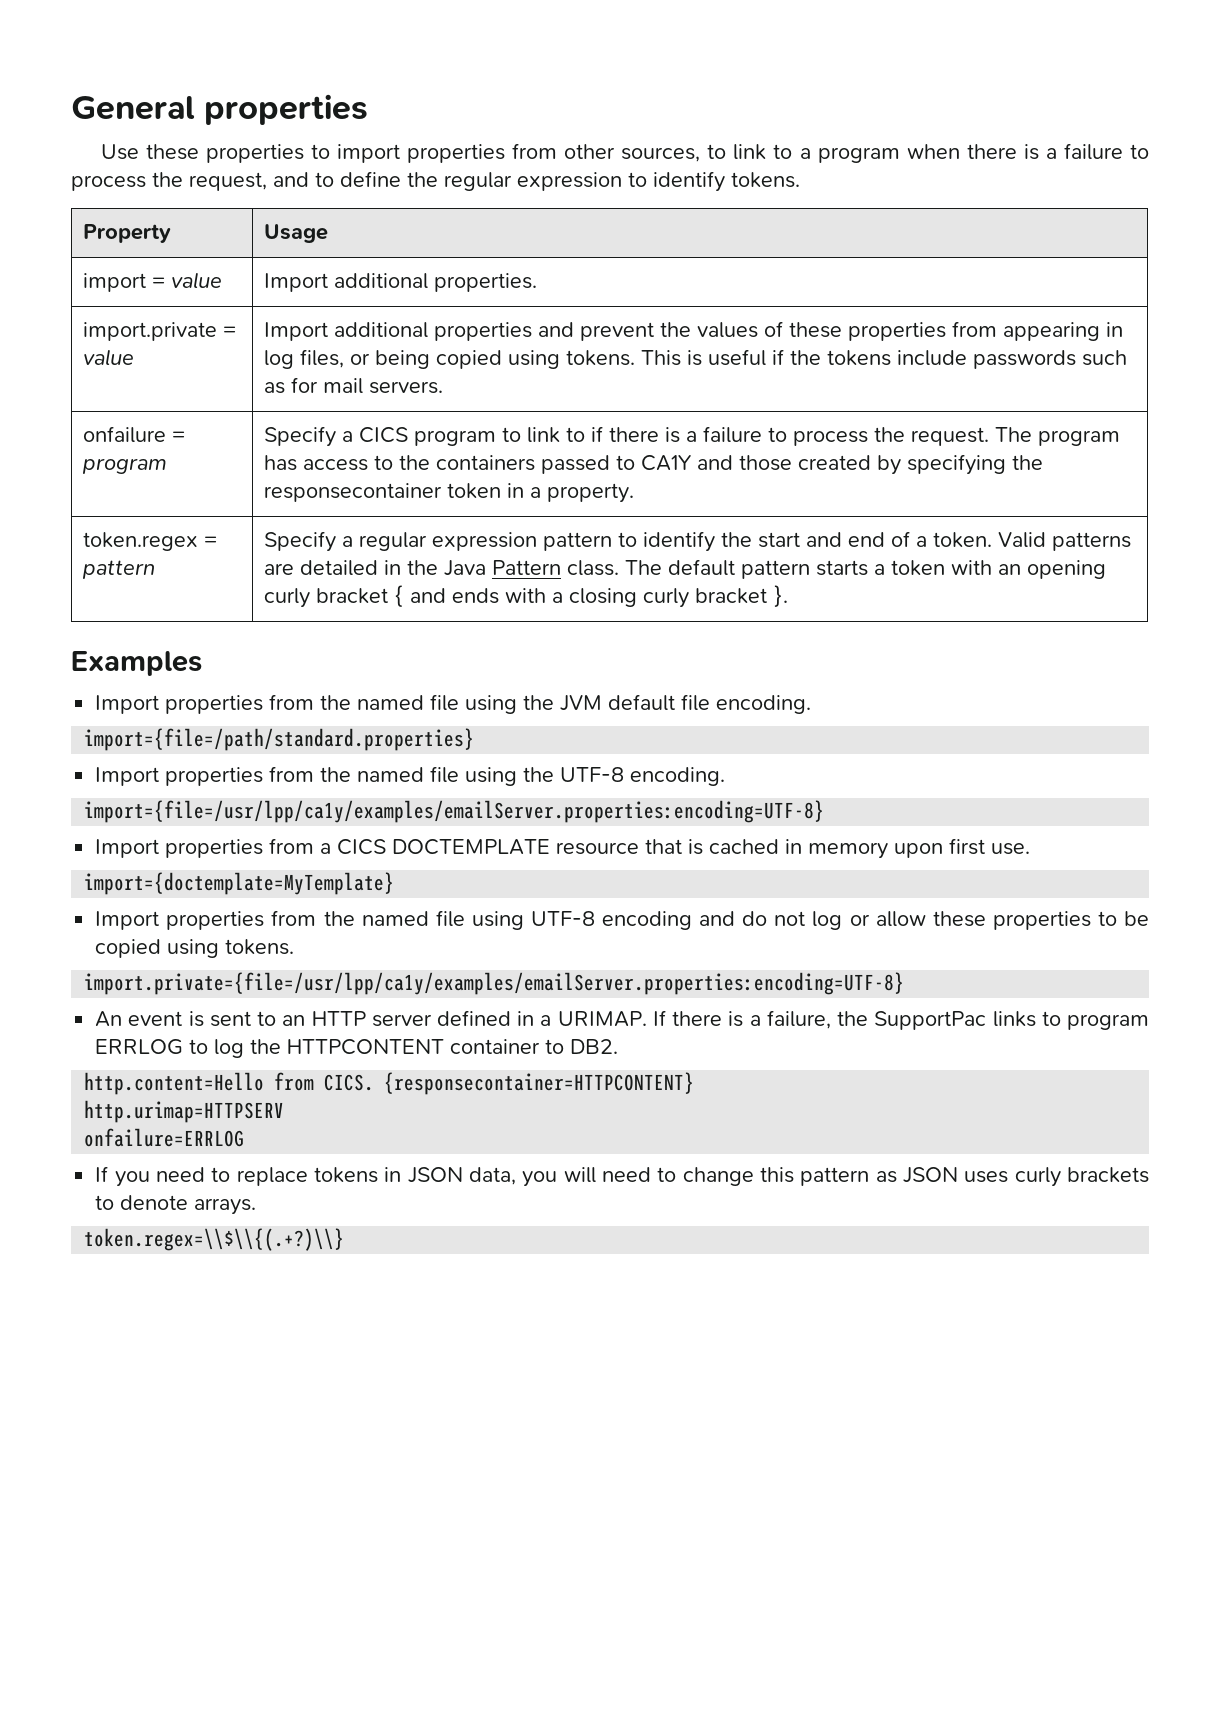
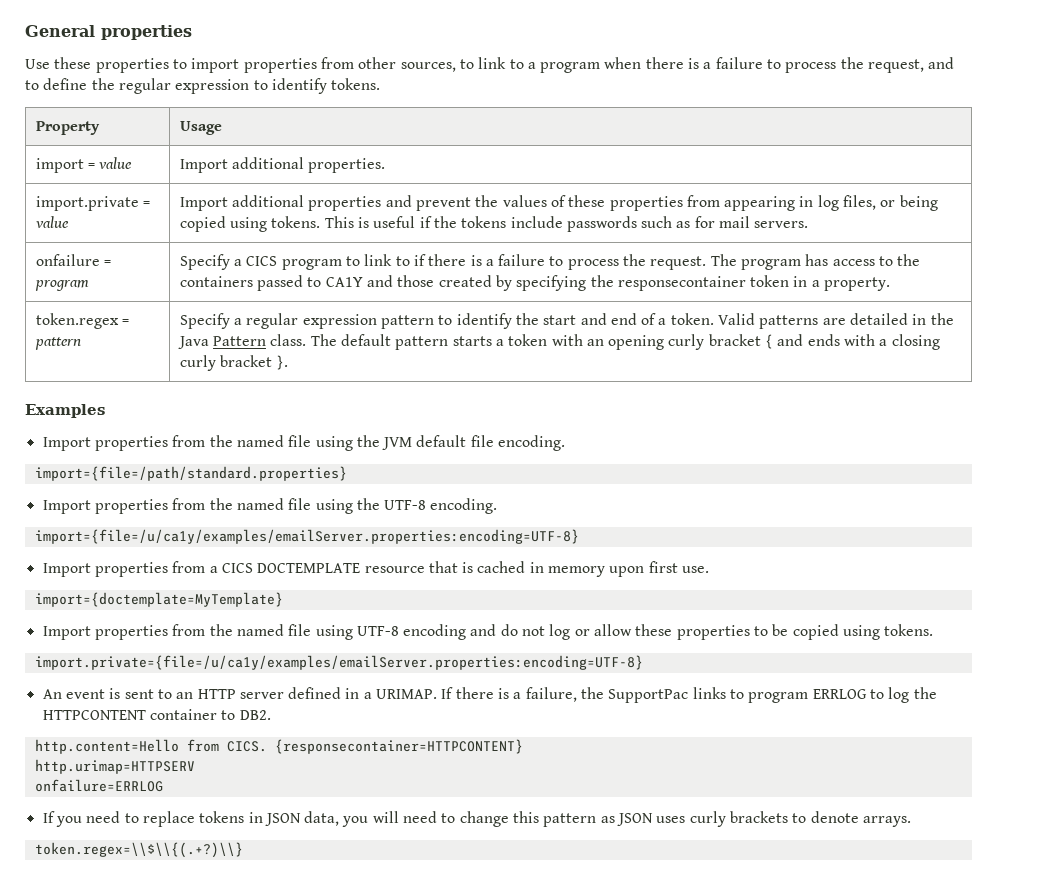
- import={file=/usr/lpp/ca1y/examples/emailServer.properties:encoding=UTF-8}
+ import={file=/u/ca1y/examples/emailServer.properties:encoding=UTF-8}
- import.private={file=/usr/lpp/ca1y/examples/emailServer.properties:encoding=UTF-8}
+ import.private={file=/u/ca1y/examples/emailServer.properties:encoding=UTF-8}

